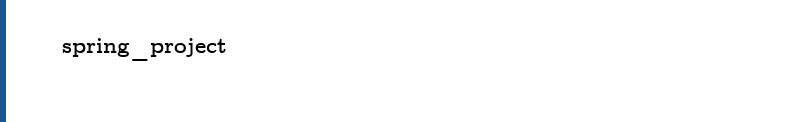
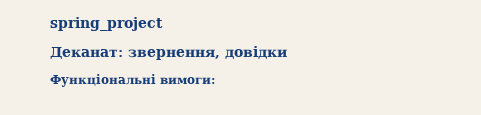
+ Деканат: звернення, довідки
+ Функціональні вимоги:

